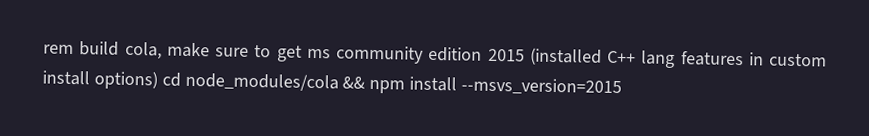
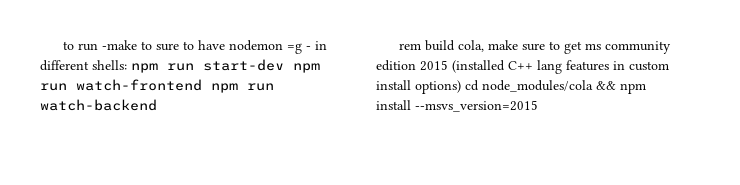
+ to run -make to sure to have nodemon =g - in different shells: npm run start-dev npm run watch-frontend npm run watch-backend

